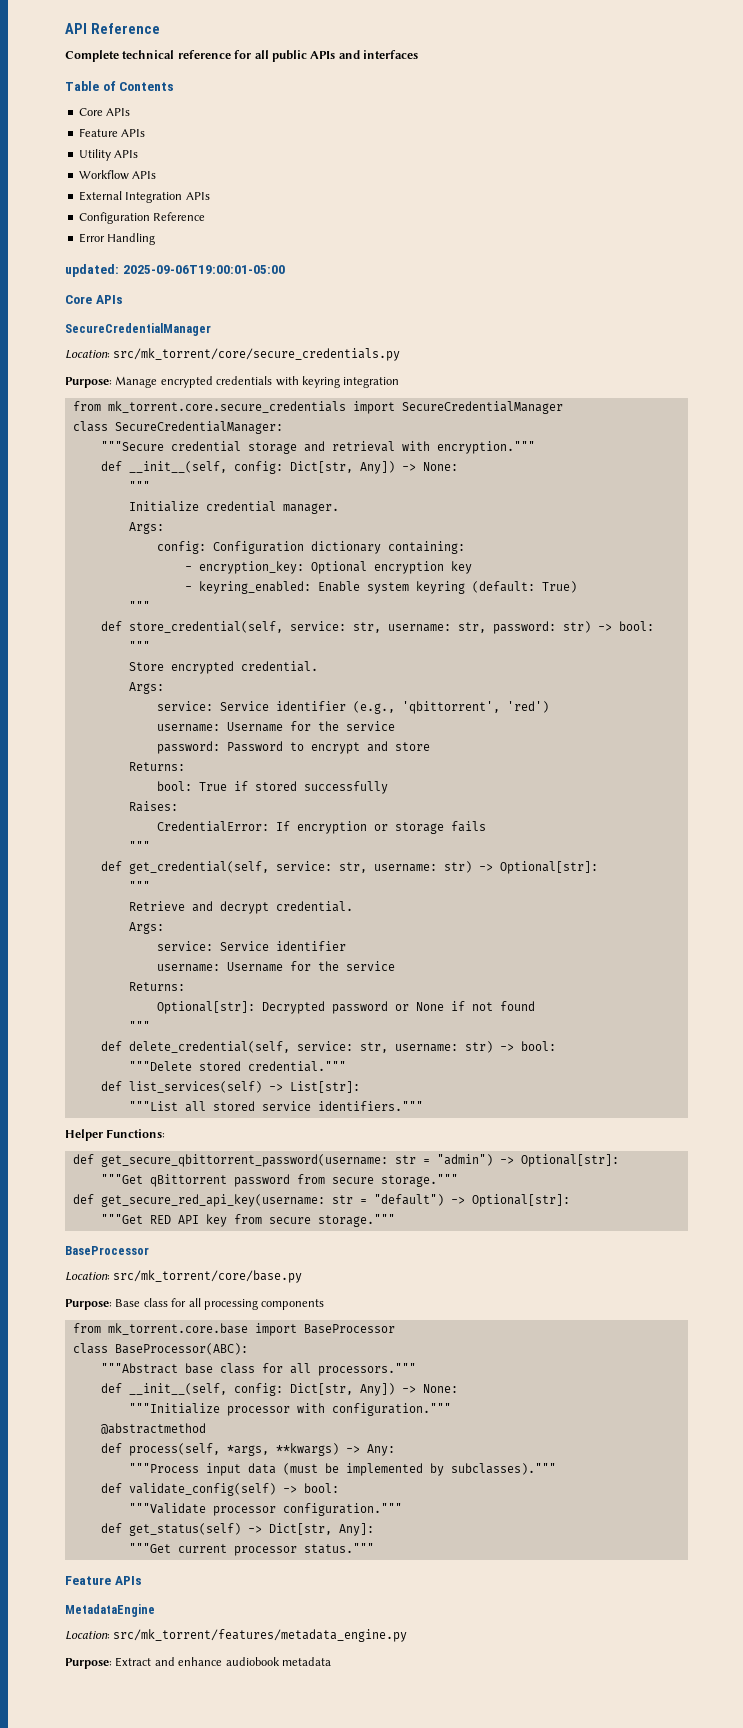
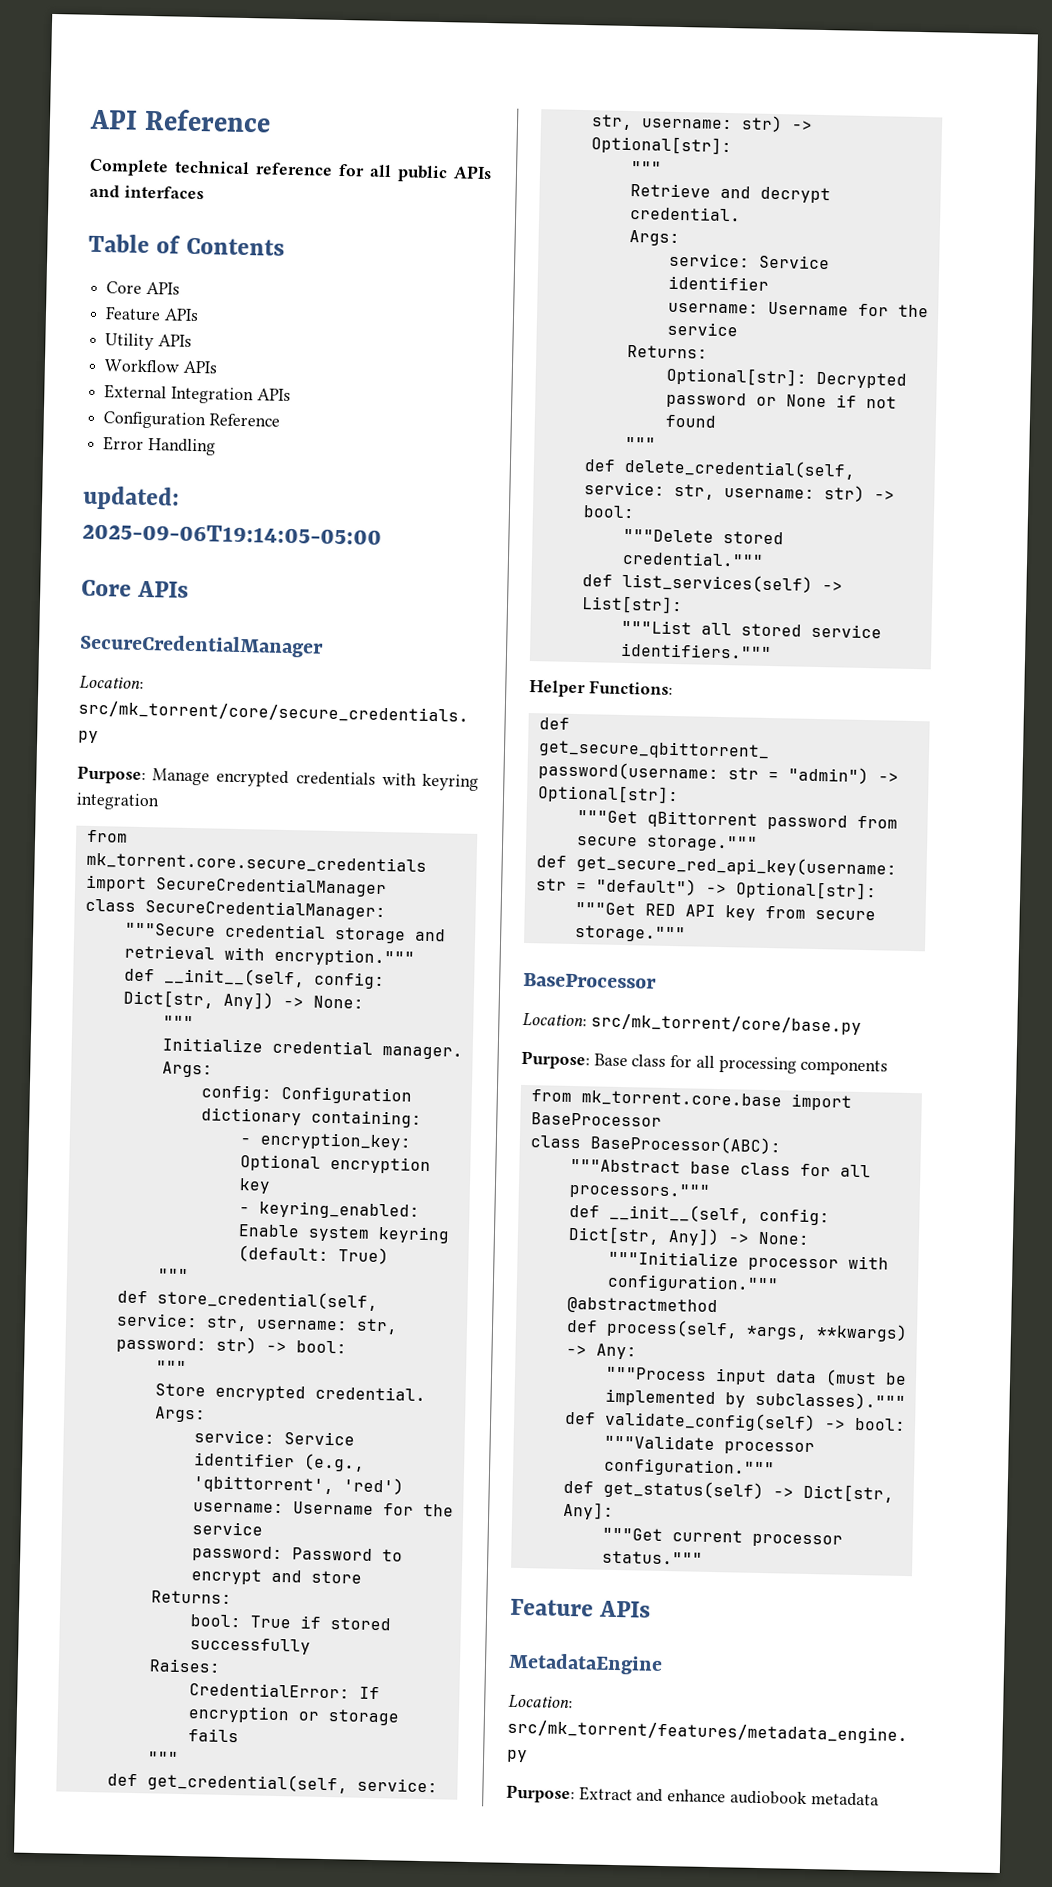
- updated: 2025-09-06T19:00:01-05:00
+ updated: 2025-09-06T19:14:05-05:00

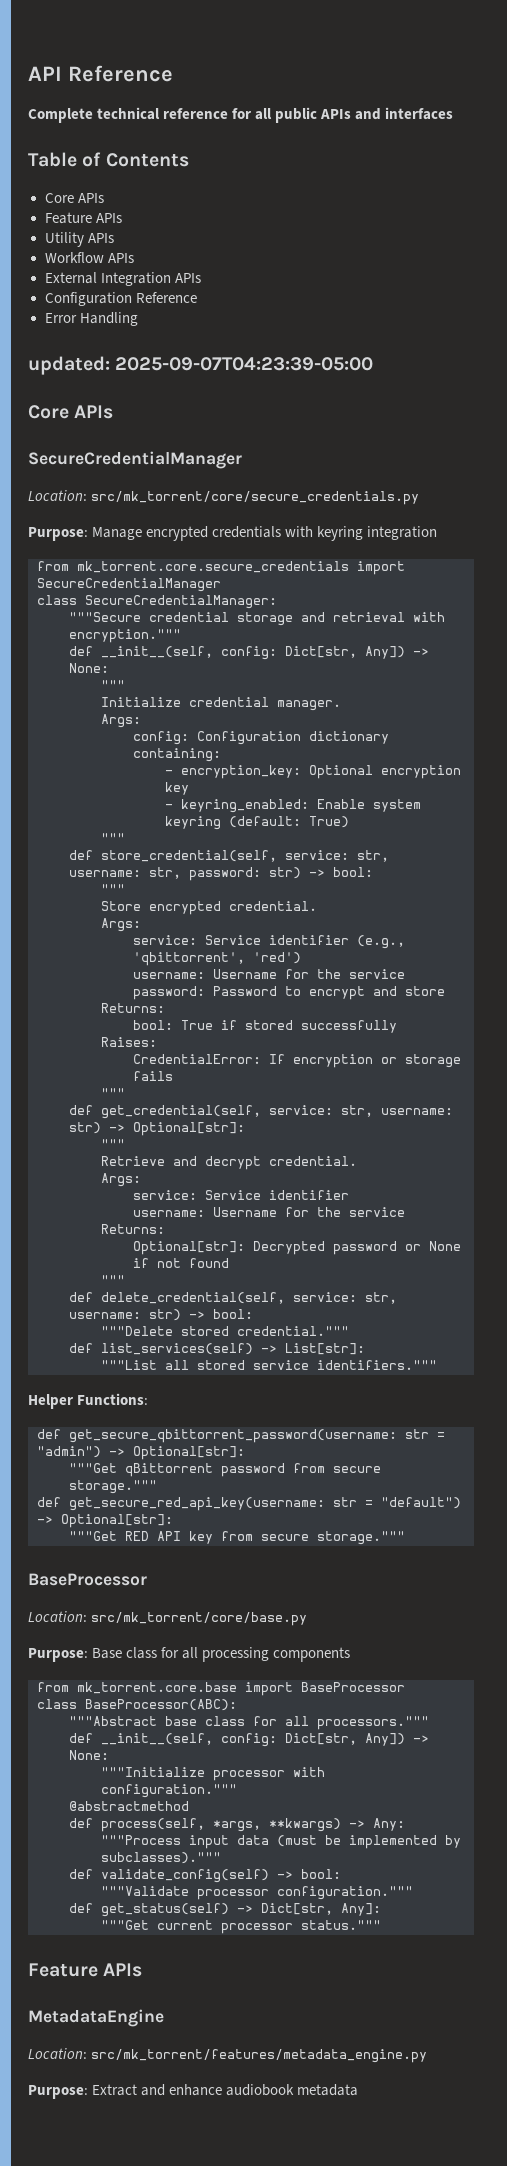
- updated: 2025-09-06T19:14:05-05:00
+ updated: 2025-09-07T04:23:39-05:00

